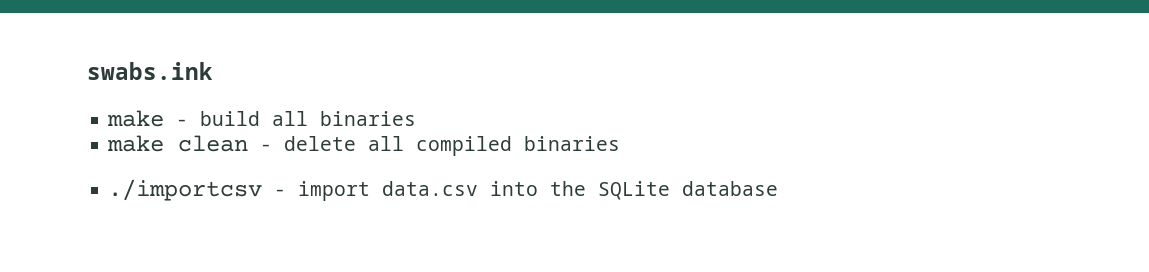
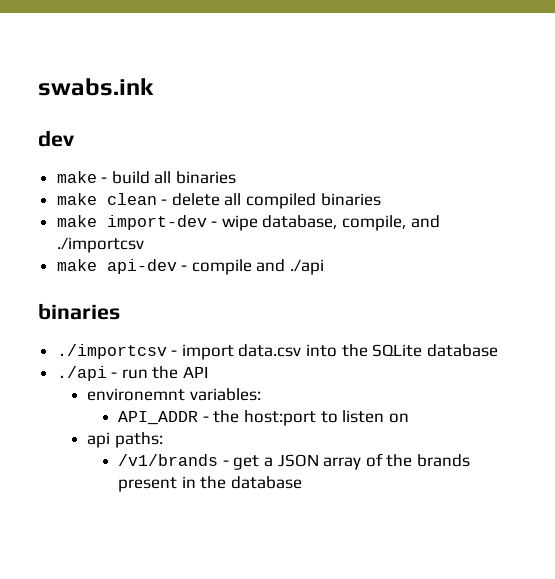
+ dev
+ make import-dev - wipe database, compile, and ./importcsv
+ make api-dev - compile and ./api
+ binaries
+ ./api - run the API
+ environemnt variables:
+ API_ADDR - the host:port to listen on
+ api paths:
+ /v1/brands - get a JSON array of the brands present in the database

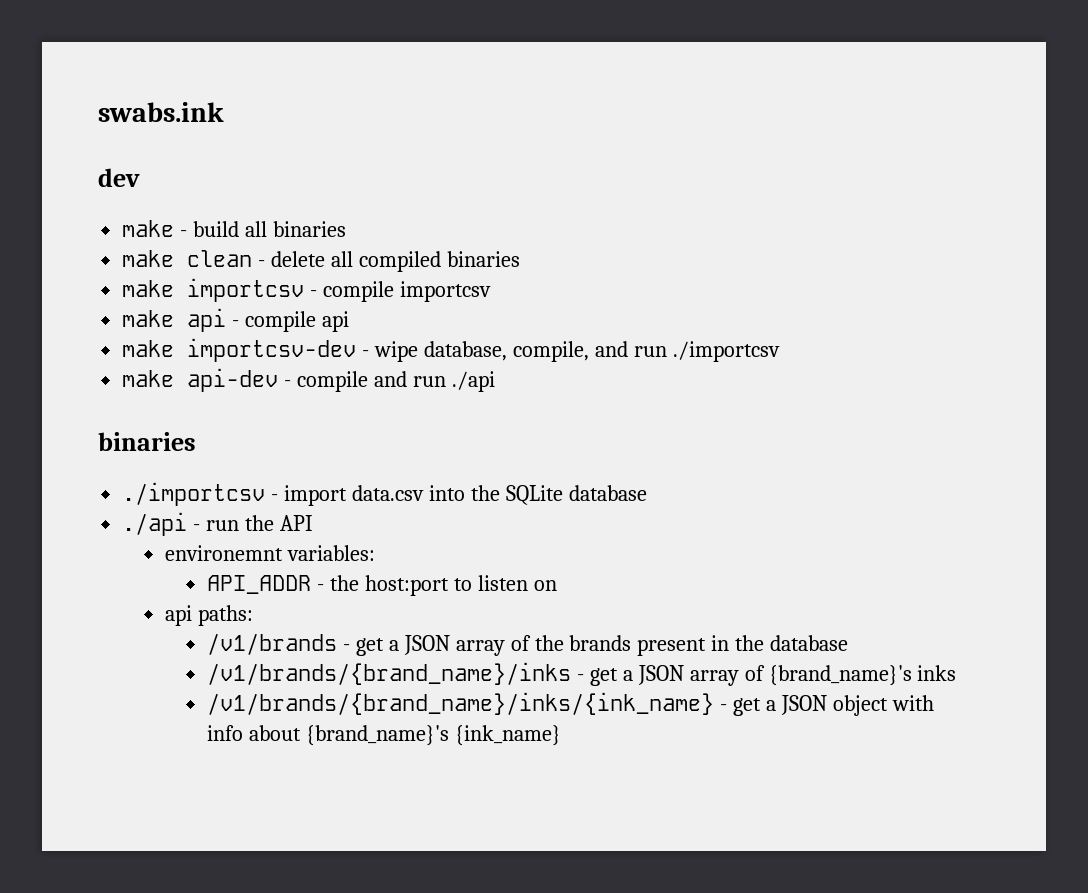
- make import-dev - wipe database, compile, and ./importcsv
+ make importcsv - compile importcsv
+ make api - compile api
+ make importcsv-dev - wipe database, compile, and run ./importcsv
- make api-dev - compile and ./api
+ make api-dev - compile and run ./api
+ /v1/brands/{brand_name}/inks - get a JSON array of {brand_name}'s inks
+ /v1/brands/{brand_name}/inks/{ink_name} - get a JSON object with info about {brand_name}'s {ink_name}

